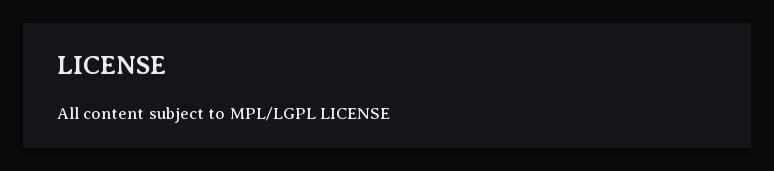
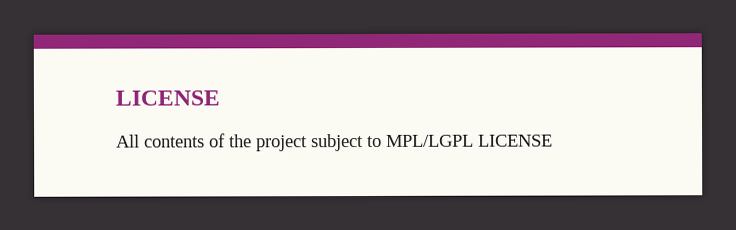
- All content subject to MPL/LGPL LICENSE
+ All contents of the project subject to MPL/LGPL LICENSE

